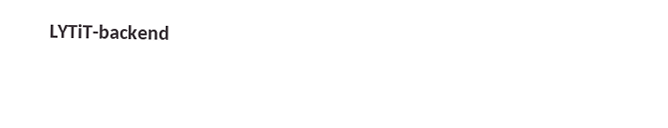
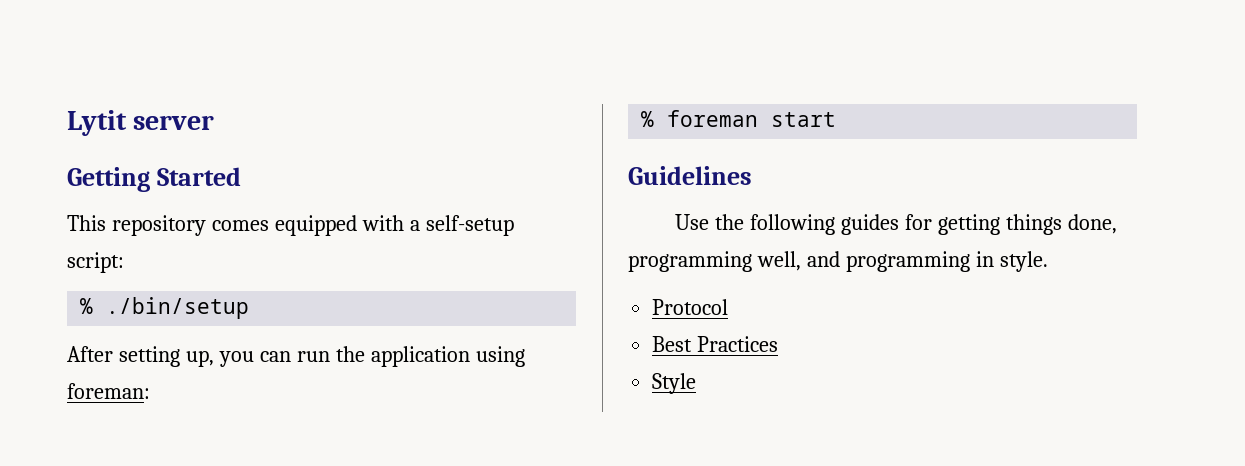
- LYTiT-backend
+ Lytit server
+ Getting Started
+ This repository comes equipped with a self-setup script:
+ % ./bin/setup
+ After setting up, you can run the application using foreman:
+ % foreman start
+ Guidelines
+ Use the following guides for getting things done, programming well, and programming in style.
+ Protocol
+ Best Practices
+ Style

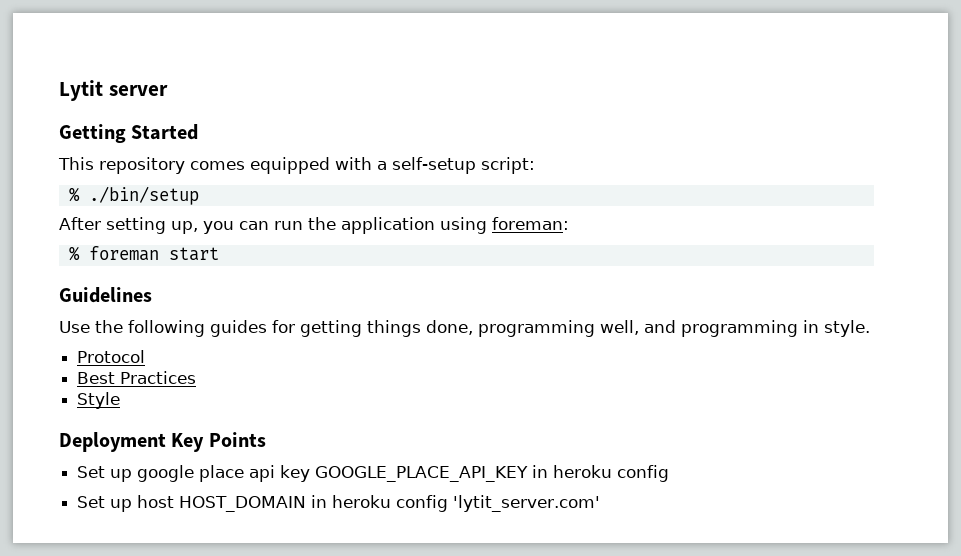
+ Deployment Key Points
+ Set up google place api key GOOGLE_PLACE_API_KEY in heroku config
+ Set up host HOST_DOMAIN in heroku config 'lytit_server.com'

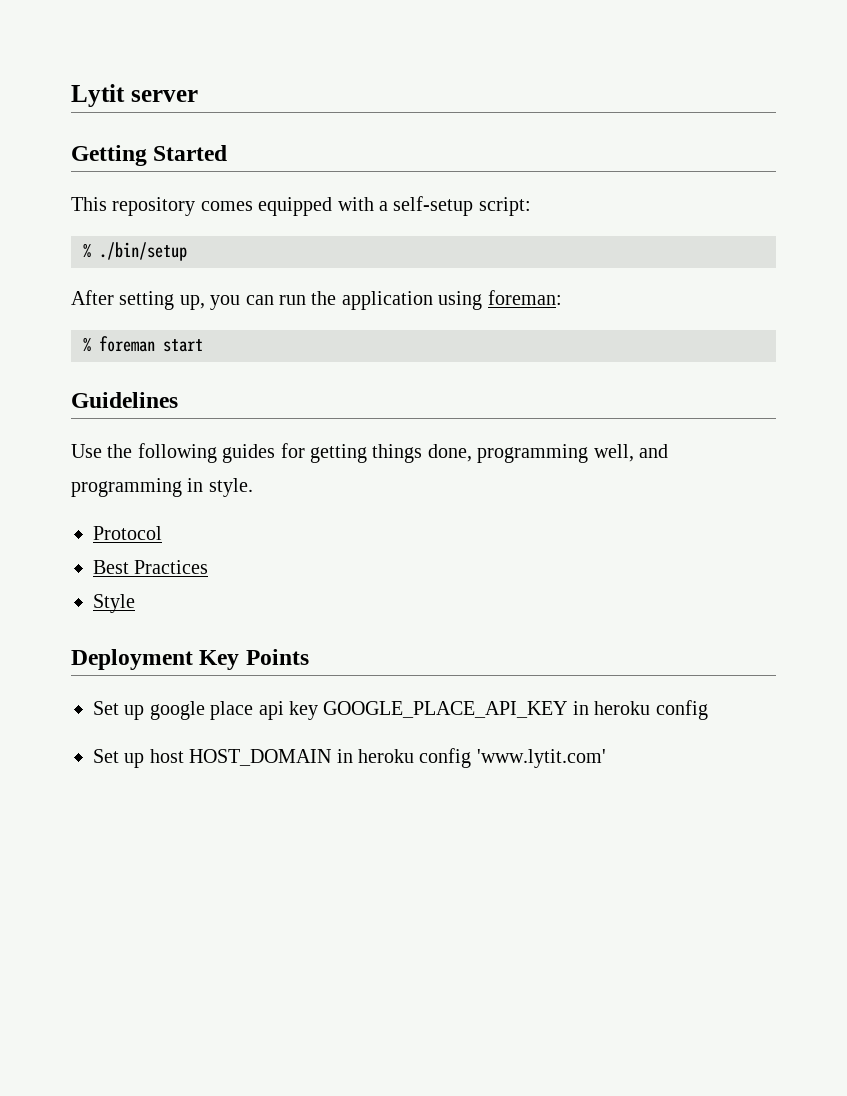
- Set up host HOST_DOMAIN in heroku config 'lytit_server.com'
+ Set up host HOST_DOMAIN in heroku config 'www.lytit.com'

